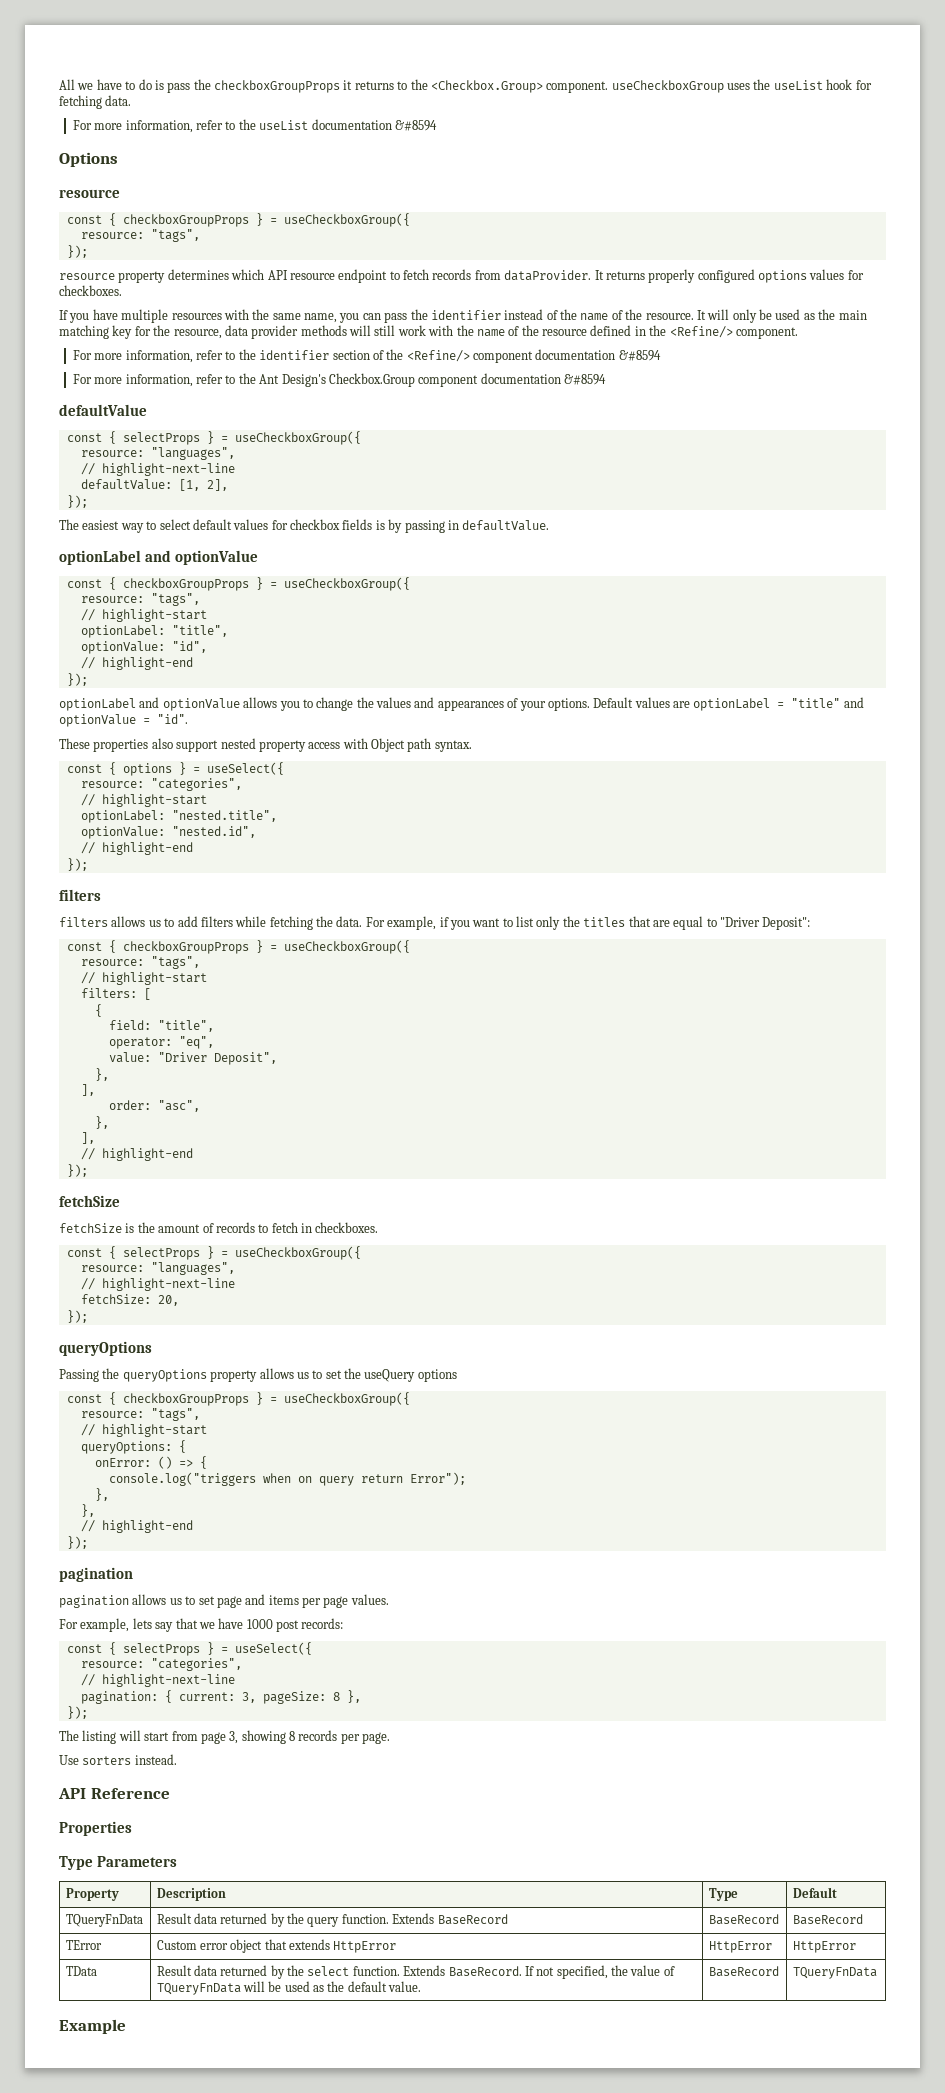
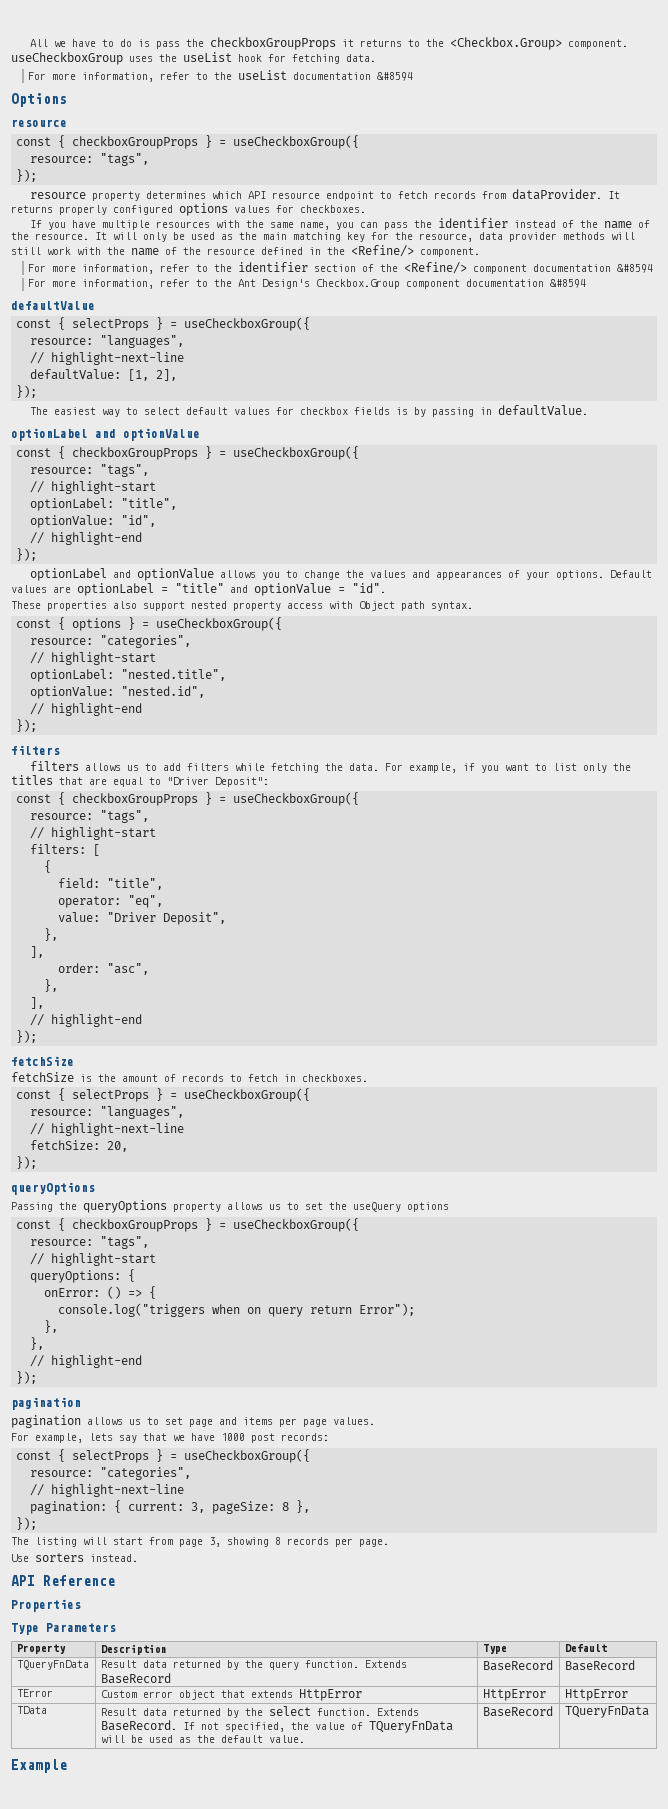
- const { options } = useSelect({
+ const { options } = useCheckboxGroup({
  For example, lets say that we have 1000 post records:
- const { selectProps } = useSelect({
+ const { selectProps } = useCheckboxGroup({

